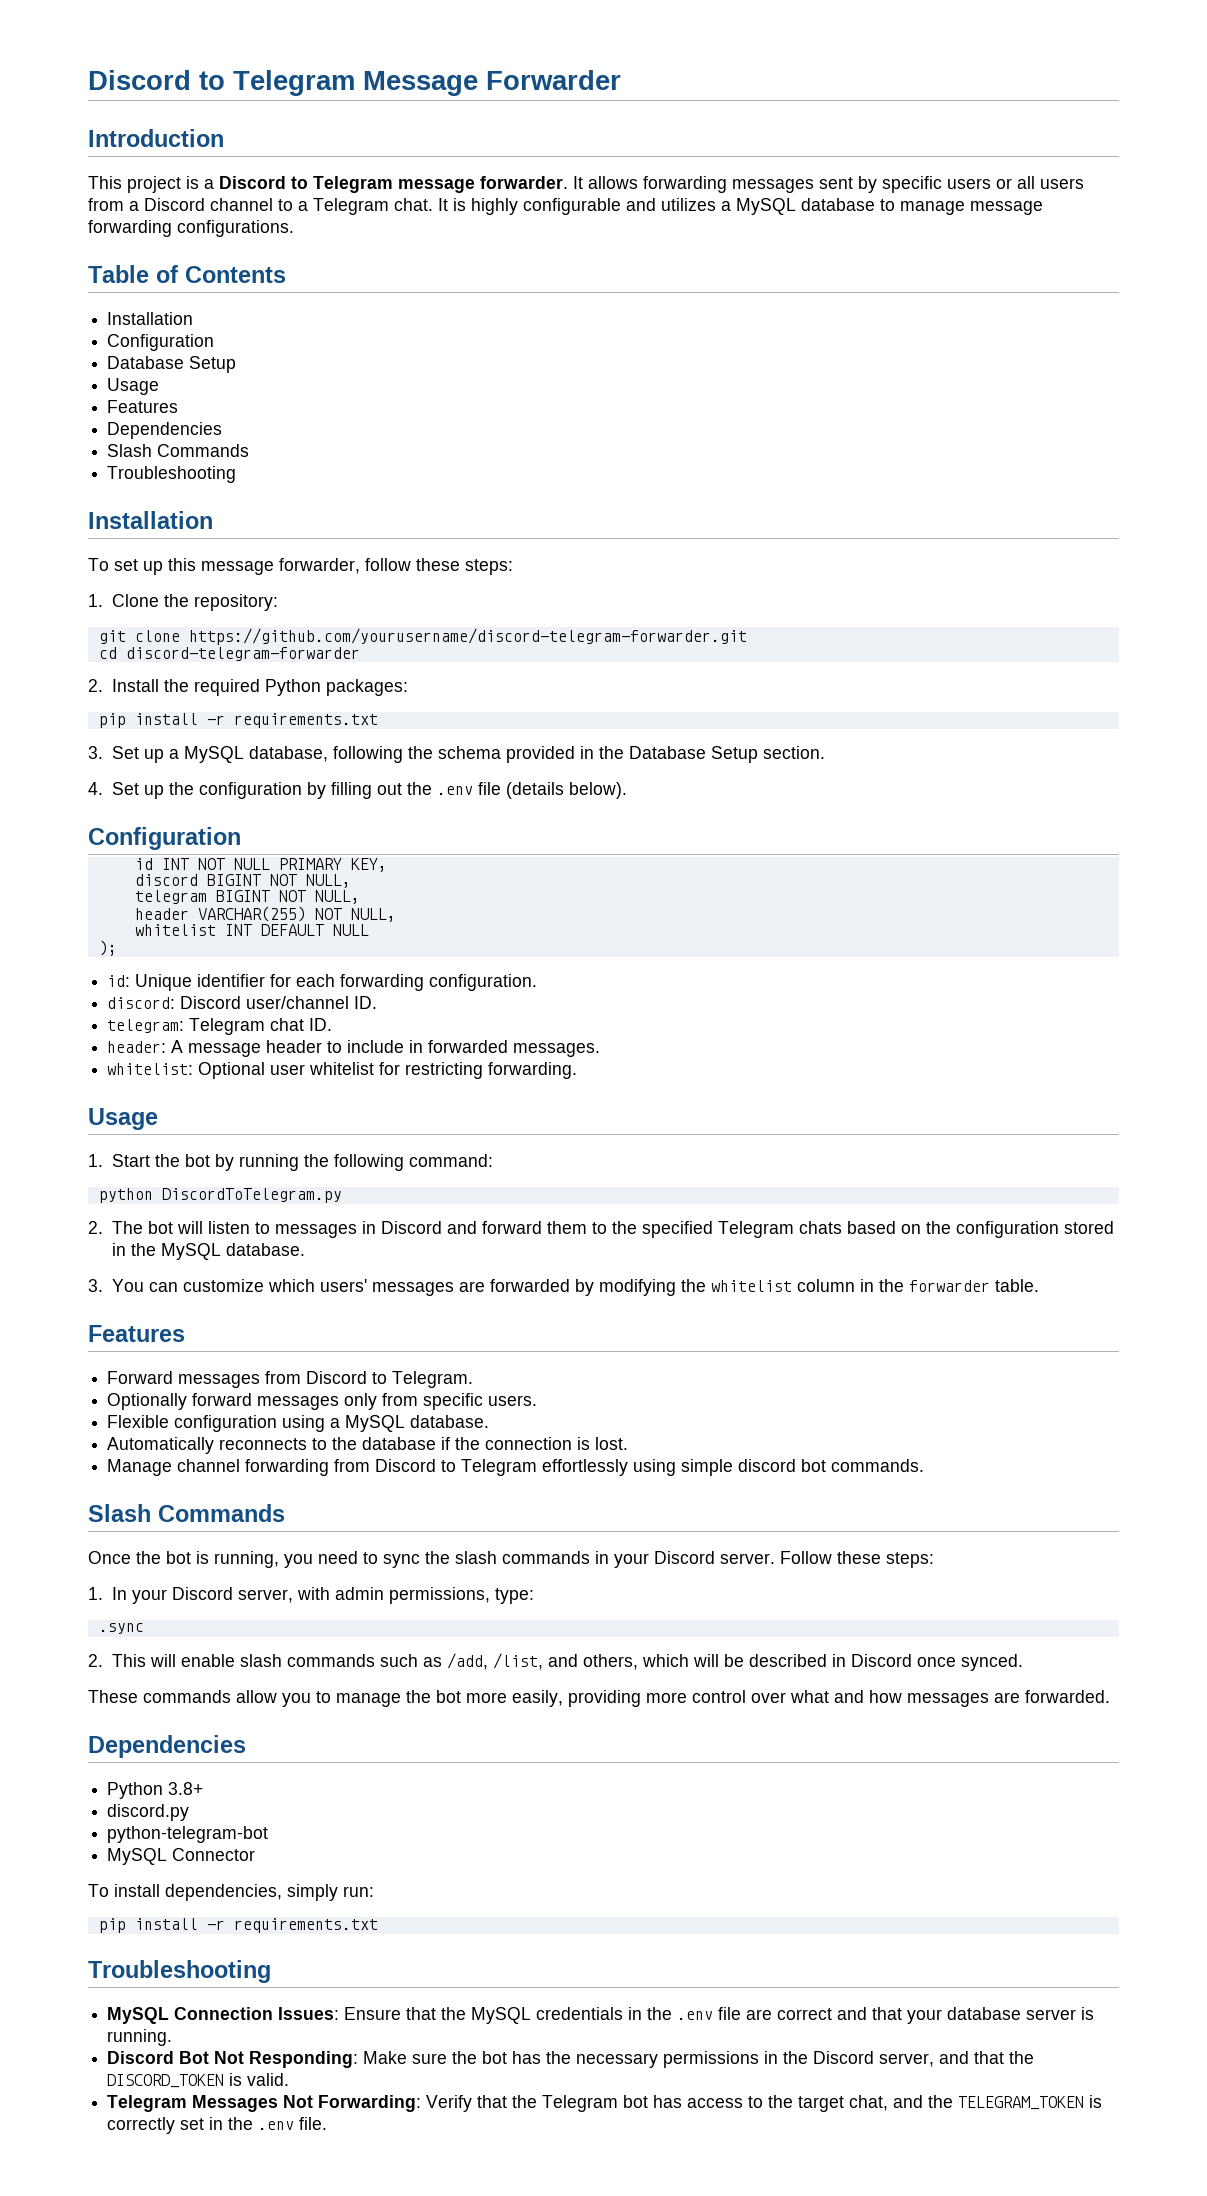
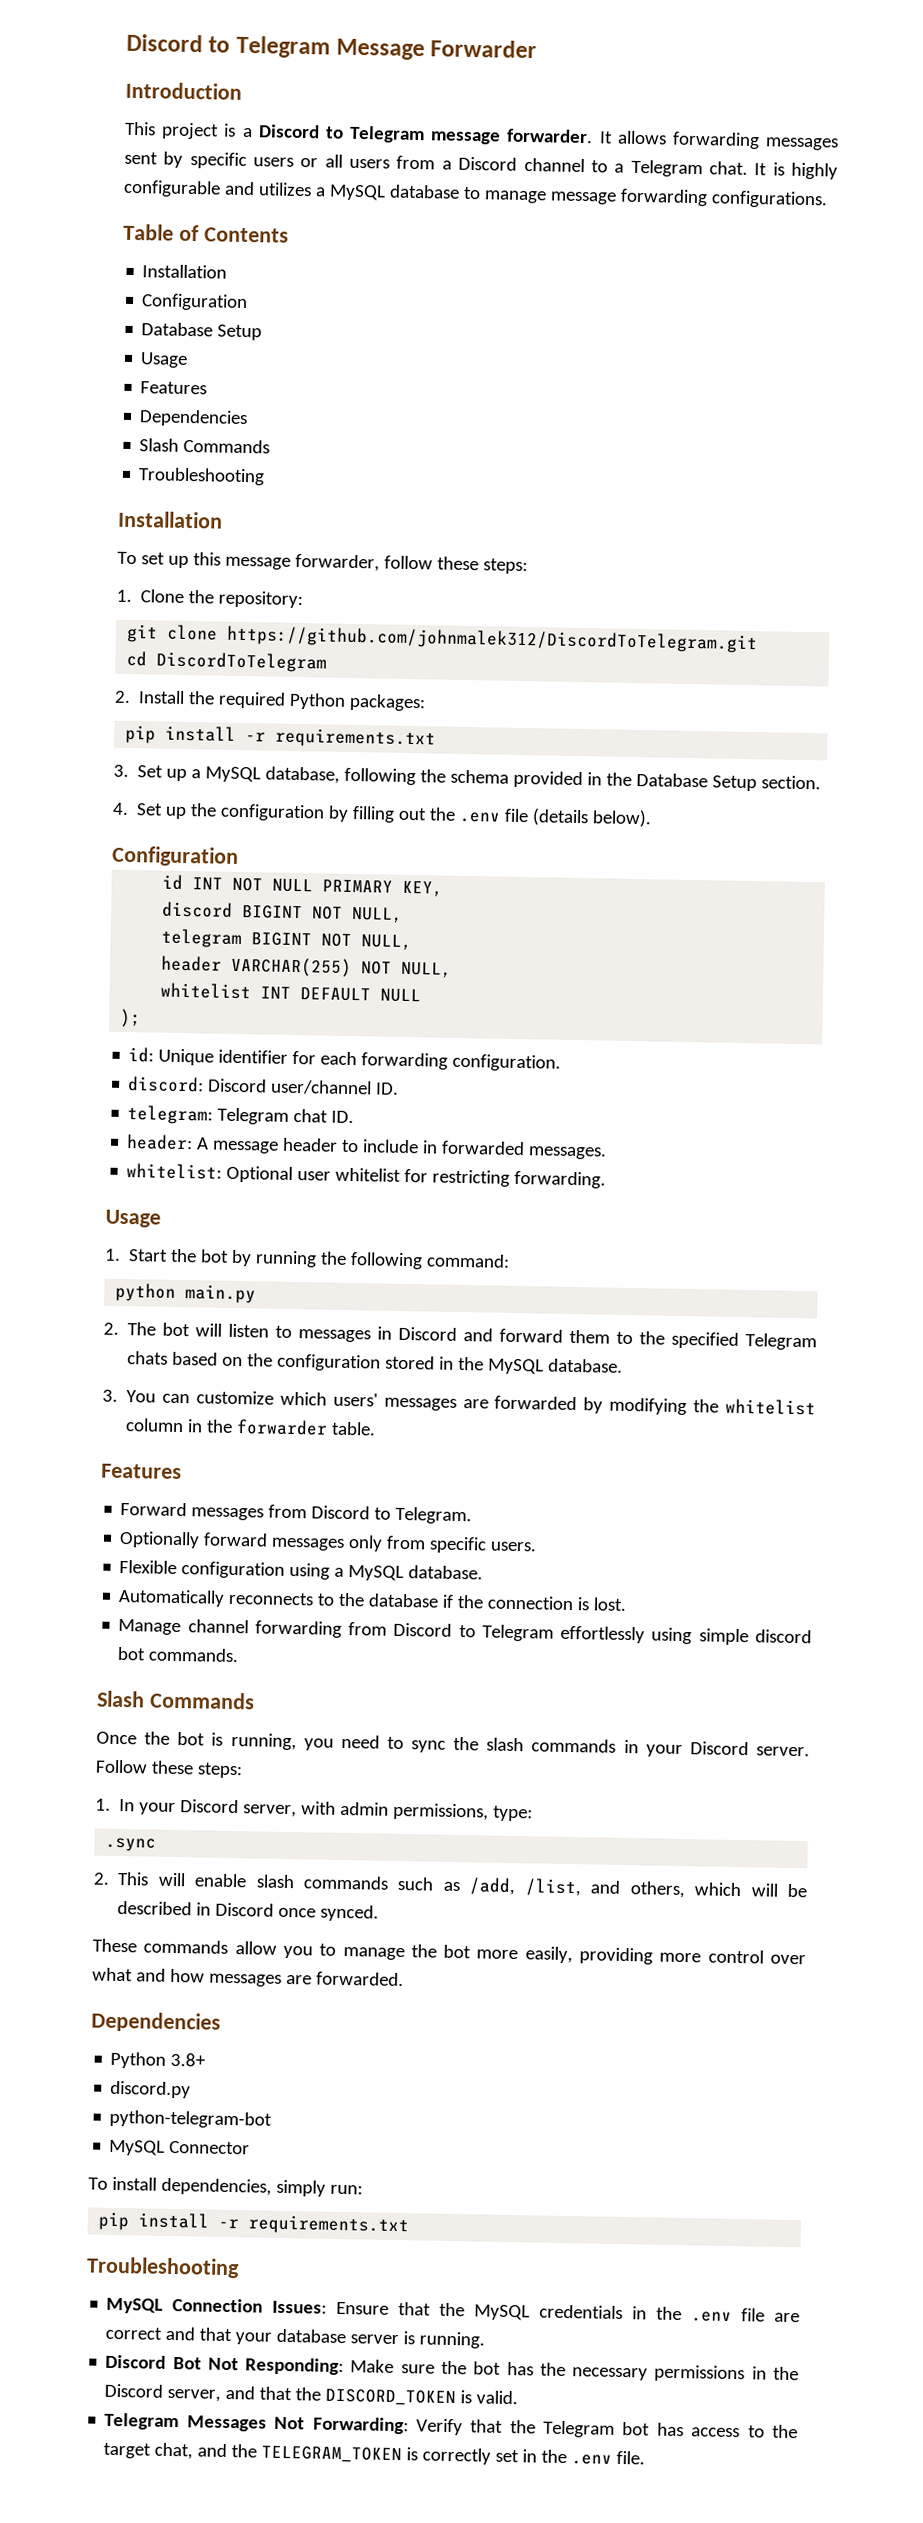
- git clone https://github.com/yourusername/discord-telegram-forwarder.git
+ git clone https://github.com/johnmalek312/DiscordToTelegram.git
- cd discord-telegram-forwarder
+ cd DiscordToTelegram
- python DiscordToTelegram.py
+ python main.py

